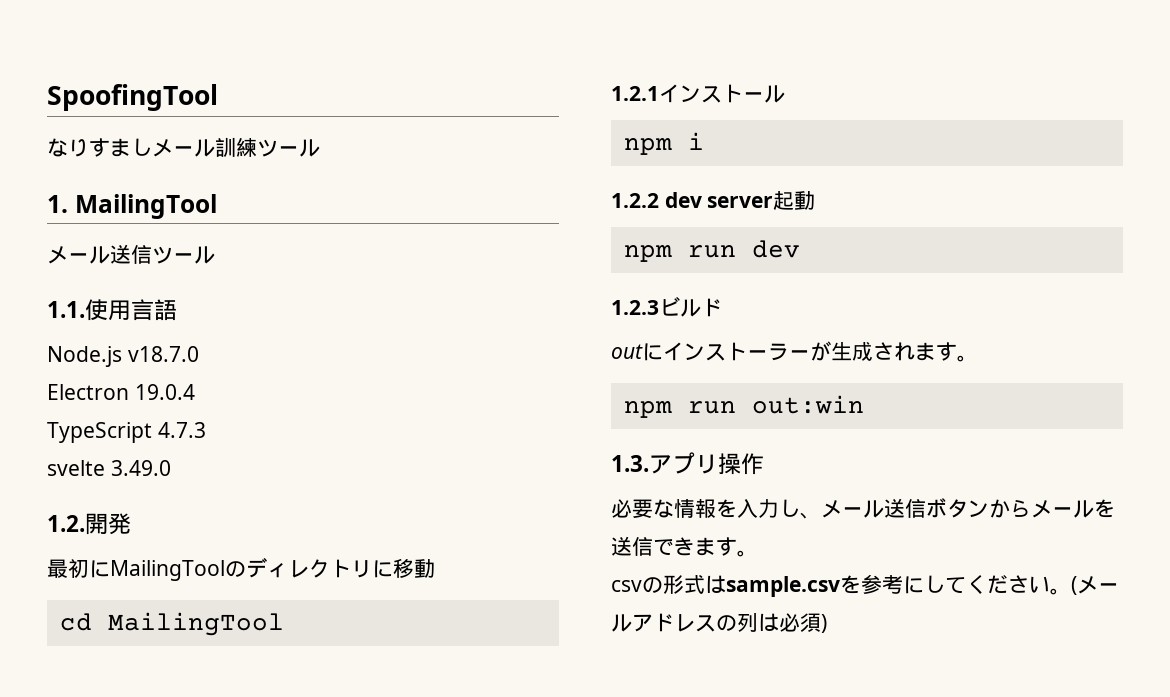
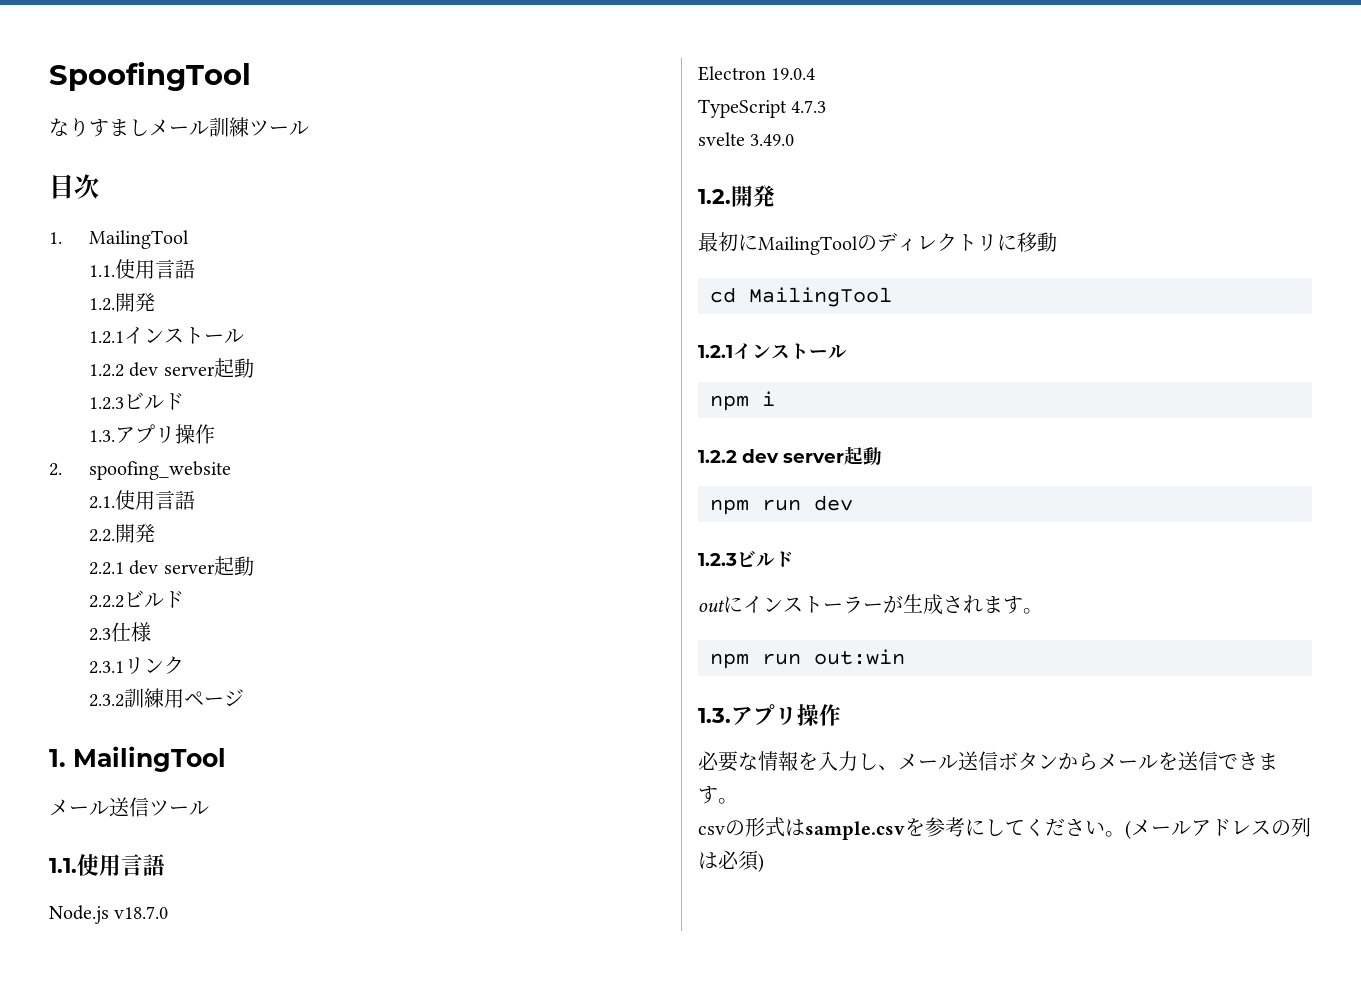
+ 目次
+ 1. MailingTool
+ 1.1.使用言語
+ 1.2.開発
+ 1.2.1インストール
+ 1.2.2 dev server起動
+ 1.2.3ビルド
+ 1.3.アプリ操作
+ 2. spoofing_website
+ 2.1.使用言語
+ 2.2.開発
+ 2.2.1 dev server起動
+ 2.2.2ビルド
+ 2.3仕様
+ 2.3.1リンク
+ 2.3.2訓練用ページ

